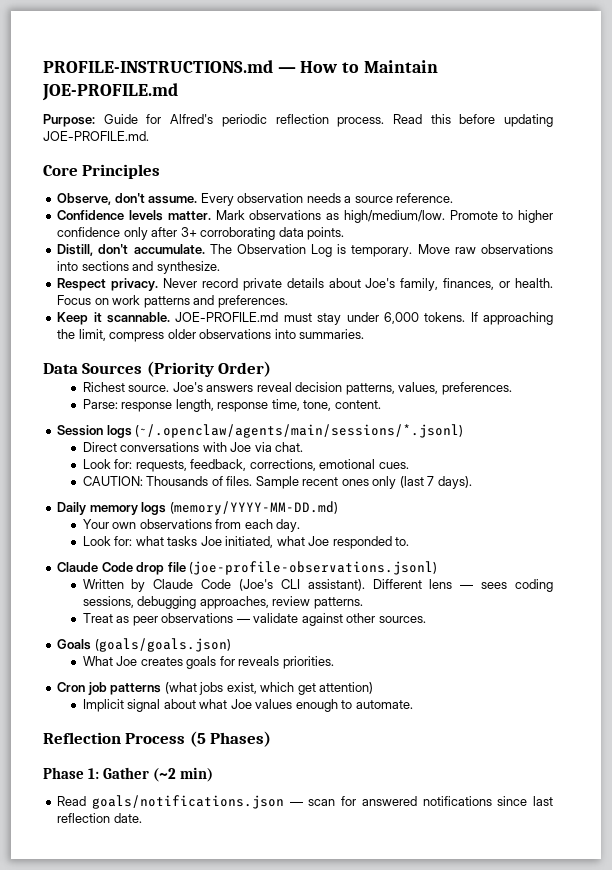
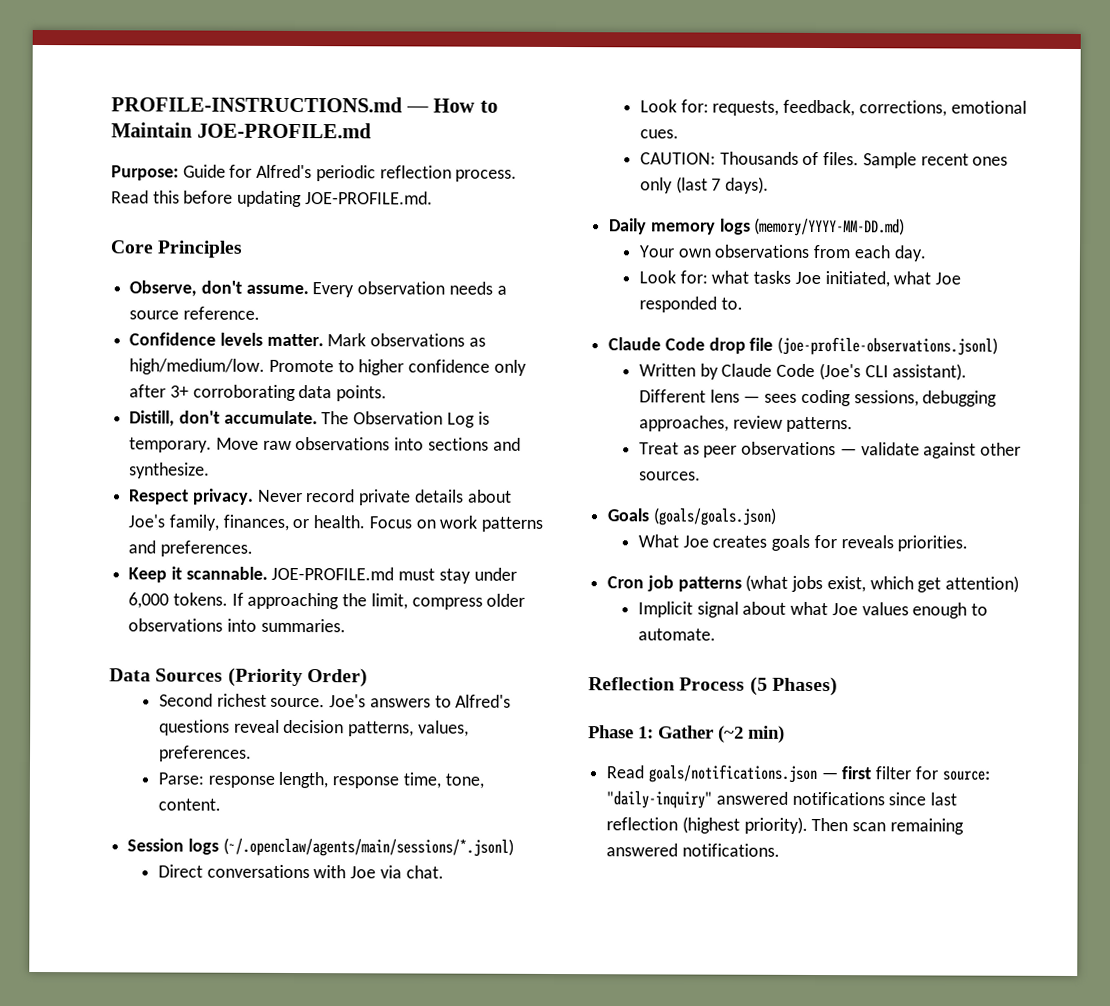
- Richest source.
+ Second richest source.
- Joe's answers reveal decision patterns, values, preferences.
+ Joe's answers to Alfred's questions reveal decision patterns, values, preferences.
- Read goals/notifications.json — scan for answered notifications since last reflection date.
+ Read goals/notifications.json — first filter for source: "daily-inquiry" answered notifications since last reflection (highest priority). Then scan remaining answered notifications.

